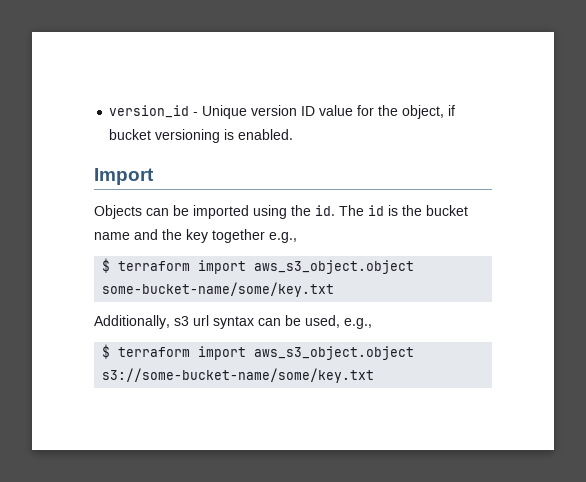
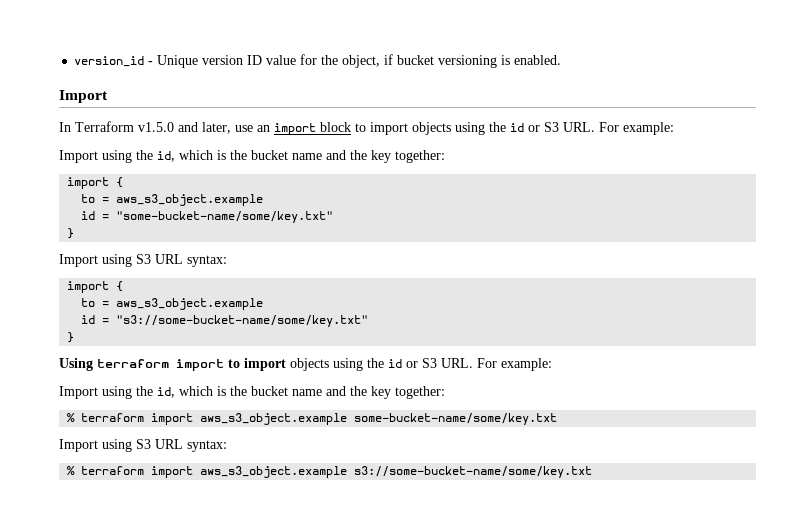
- Objects can be imported using the id. The id is the bucket name and the key together e.g.,
- $ terraform import aws_s3_object.object some-bucket-name/some/key.txt
- Additionally, s3 url syntax can be used, e.g.,
- $ terraform import aws_s3_object.object s3://some-bucket-name/some/key.txt
+ In Terraform v1.5.0 and later, use an import block to import objects using the id or S3 URL. For example:
+ Import using the id, which is the bucket name and the key together:
+ import {
+ to = aws_s3_object.example
+ id = "some-bucket-name/some/key.txt"
+ }
+ Import using S3 URL syntax:
+ import {
+ to = aws_s3_object.example
+ id = "s3://some-bucket-name/some/key.txt"
+ }
+ Using terraform import to import objects using the id or S3 URL. For example:
+ Import using the id, which is the bucket name and the key together:
+ % terraform import aws_s3_object.example some-bucket-name/some/key.txt
+ Import using S3 URL syntax:
+ % terraform import aws_s3_object.example s3://some-bucket-name/some/key.txt

